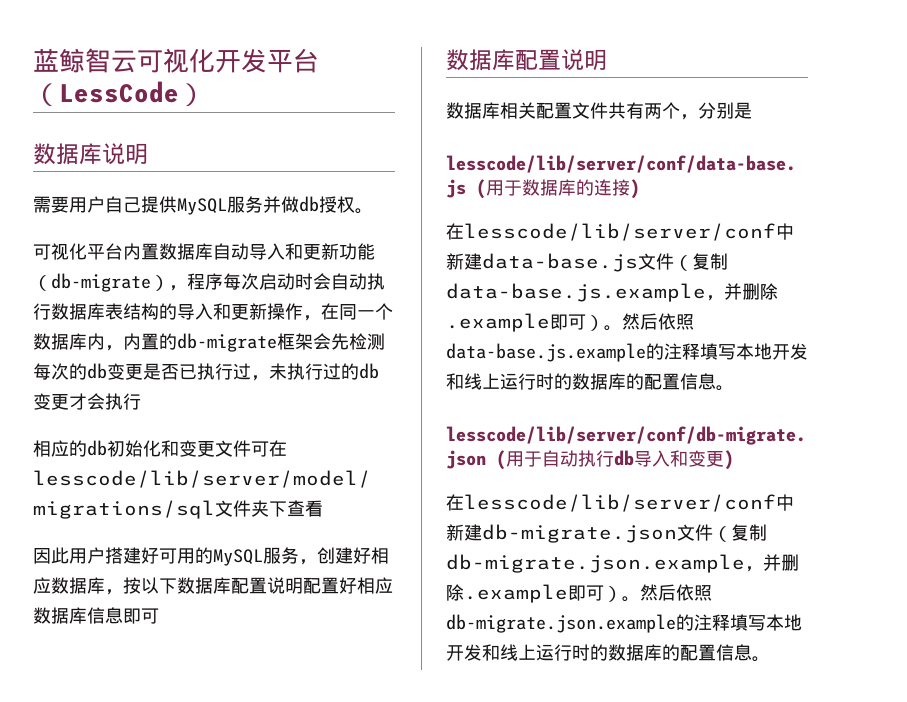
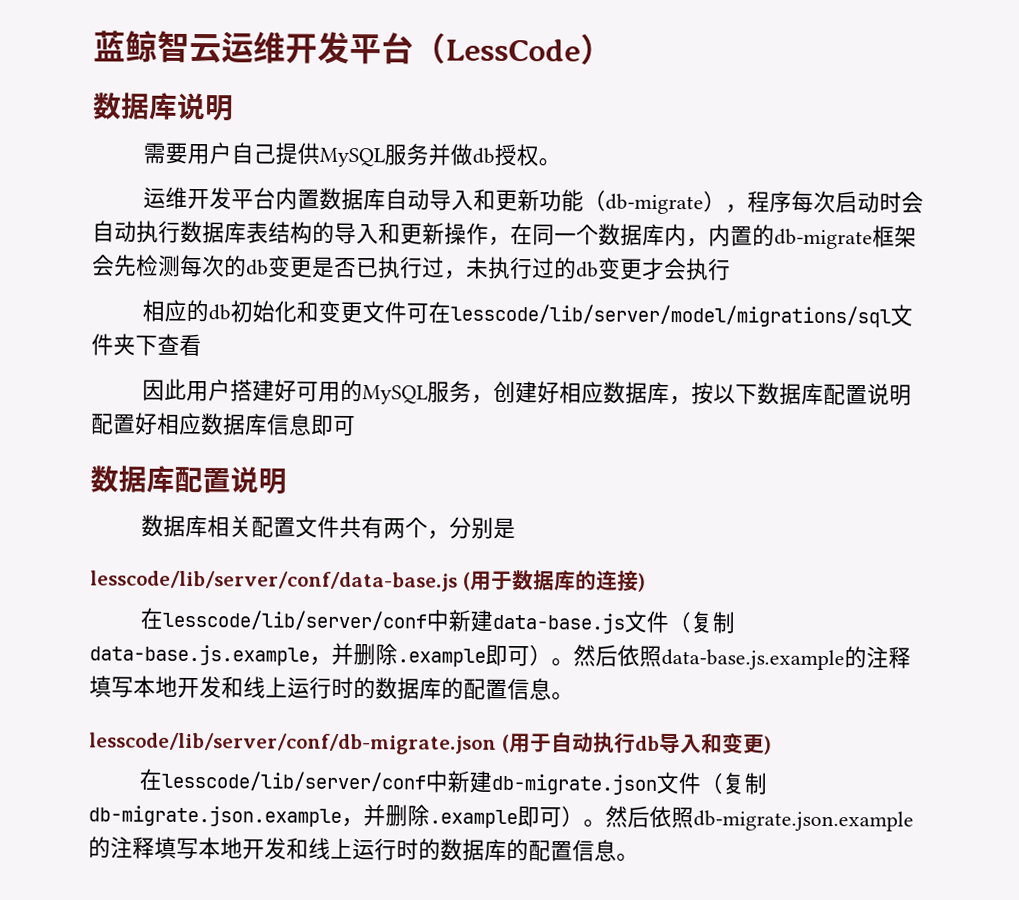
- 蓝鲸智云可视化开发平台（LessCode）
+ 蓝鲸智云运维开发平台（LessCode）
- 可视化平台内置数据库自动导入和更新功能（db-migrate），程序每次启动时会自动执行数据库表结构的导入和更新操作，在同一个数据库内，内置的db-migrate框架会先检测每次的db变更是否已执行过，未执行过的db变更才会执行
+ 运维开发平台内置数据库自动导入和更新功能（db-migrate），程序每次启动时会自动执行数据库表结构的导入和更新操作，在同一个数据库内，内置的db-migrate框架会先检测每次的db变更是否已执行过，未执行过的db变更才会执行

